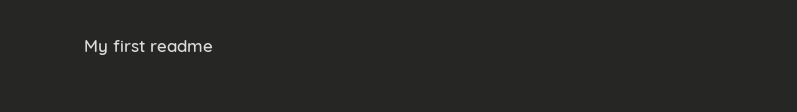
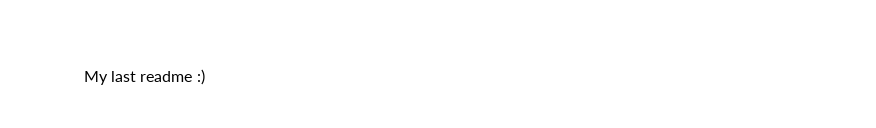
- My first readme
+ My last readme :)

